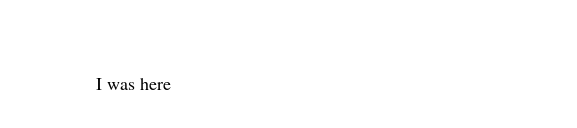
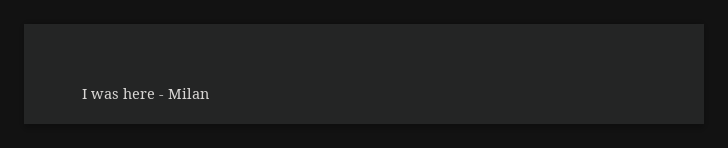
- I was here
+ I was here - Milan

